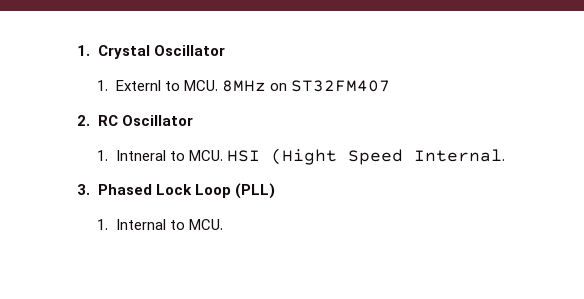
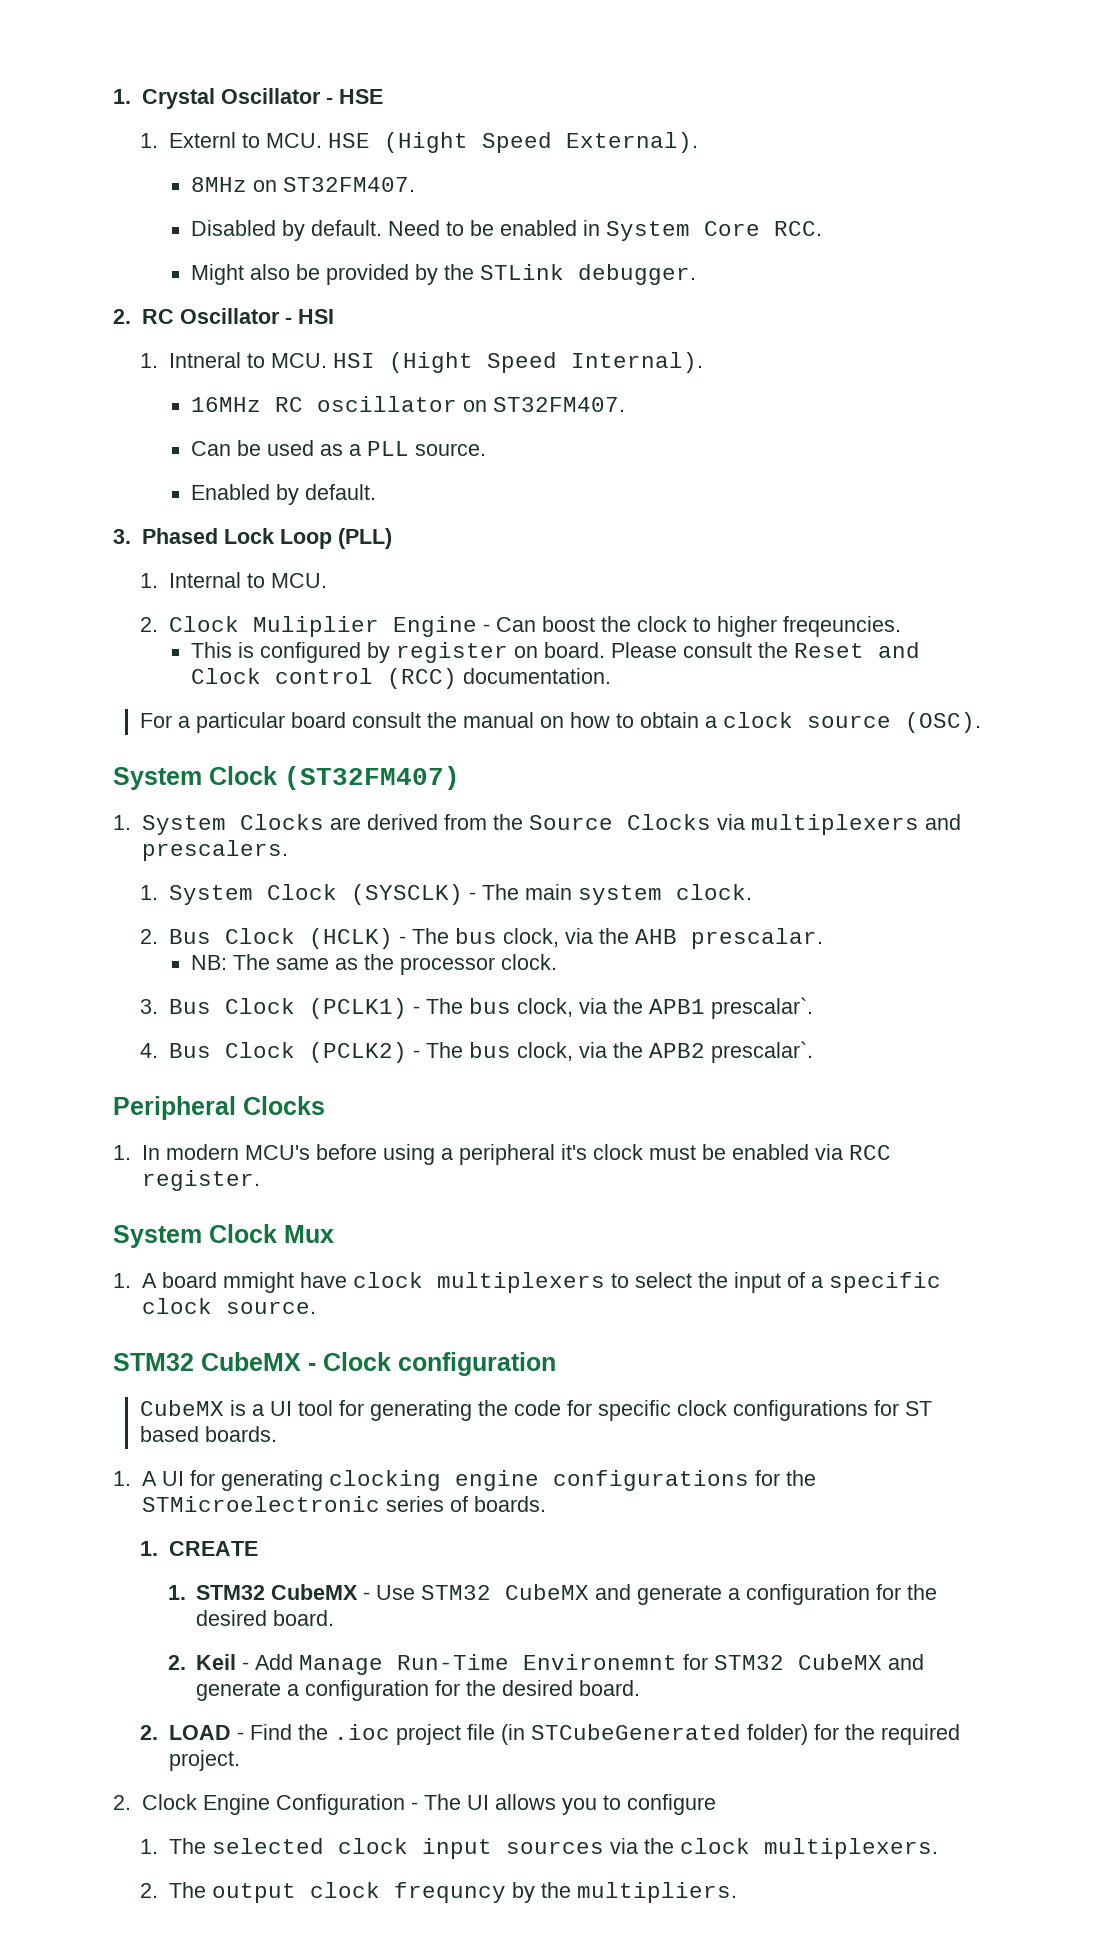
- 1. Crystal Oscillator
+ 1. Crystal Oscillator - HSE
- 1. Externl to MCU. 8MHz on ST32FM407
+ 1. Externl to MCU. HSE (Hight Speed External).
+ 8MHz on ST32FM407.
+ Disabled by default. Need to be enabled in System Core RCC.
+ Might also be provided by the STLink debugger.
- 2. RC Oscillator
+ 2. RC Oscillator - HSI
- 1. Intneral to MCU. HSI (Hight Speed Internal.
+ 1. Intneral to MCU. HSI (Hight Speed Internal).
+ 16MHz RC oscillator on ST32FM407.
+ Can be used as a PLL source.
+ Enabled by default.
+ 2. Clock Muliplier Engine - Can boost the clock to higher freqeuncies.
+ This is configured by register on board. Please consult the Reset and Clock control (RCC) documentation.
+ For a particular board consult the manual on how to obtain a clock source (OSC).
+ System Clock (ST32FM407)
+ 1. System Clocks are derived from the Source Clocks via multiplexers and prescalers.
+ 1. System Clock (SYSCLK) - The main system clock.
+ 2. Bus Clock (HCLK) - The bus clock, via the AHB prescalar.
+ NB: The same as the processor clock.
+ 3. Bus Clock (PCLK1) - The bus clock, via the APB1 prescalar`.
+ 4. Bus Clock (PCLK2) - The bus clock, via the APB2 prescalar`.
+ Peripheral Clocks
+ 1. In modern MCU's before using a peripheral it's clock must be enabled via RCC register.
+ System Clock Mux
+ 1. A board mmight have clock multiplexers to select the input of a specific clock source.
+ STM32 CubeMX - Clock configuration
+ CubeMX is a UI tool for generating the code for specific clock configurations for ST based boards.
+ 1. A UI for generating clocking engine configurations for the STMicroelectronic series of boards.
+ 1. CREATE
+ 1. STM32 CubeMX - Use STM32 CubeMX and generate a configuration for the desired board.
+ 2. Keil - Add Manage Run-Time Environemnt for STM32 CubeMX and generate a configuration for the desired board.
+ 2. LOAD - Find the .ioc project file (in STCubeGenerated folder) for the required project.
+ 2. Clock Engine Configuration - The UI allows you to configure
+ 1. The selected clock input sources via the clock multiplexers.
+ 2. The output clock frequncy by the multipliers.

